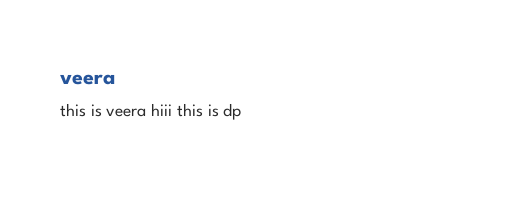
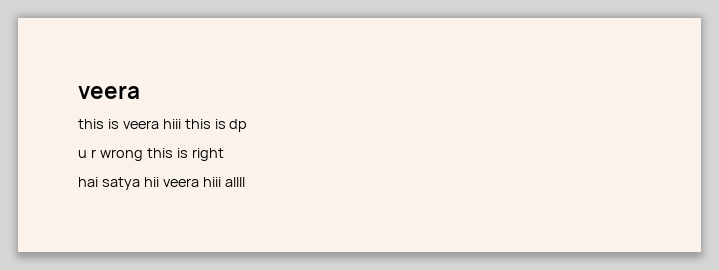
+ u r wrong this is right
+ hai satya hii veera hiii allll

